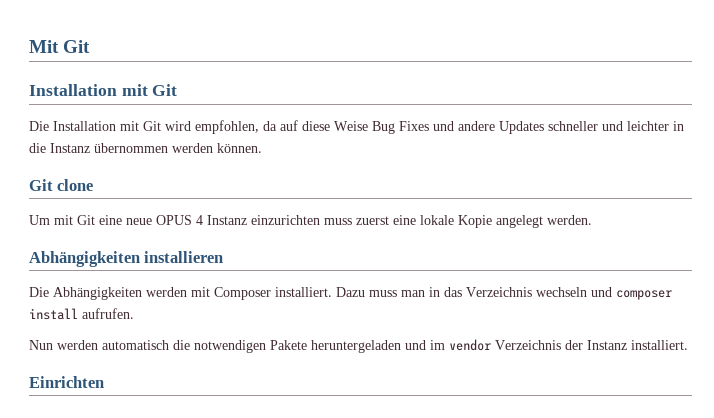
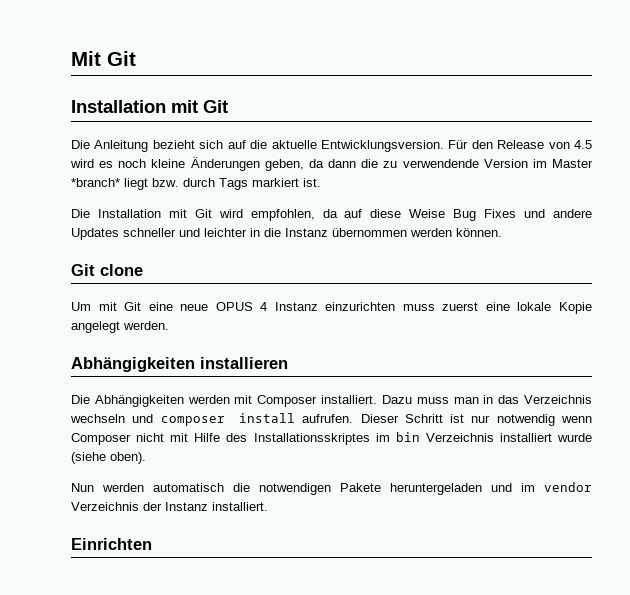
+ Die Anleitung bezieht sich auf die aktuelle Entwicklungsversion. Für den Release von 4.5 wird es noch kleine Änderungen geben, da dann die zu verwendende Version im Master *branch* liegt bzw. durch Tags markiert ist.
+ Dieser Schritt ist nur notwendig wenn Composer nicht mit Hilfe des Installationsskriptes im bin Verzeichnis installiert wurde (siehe oben).

